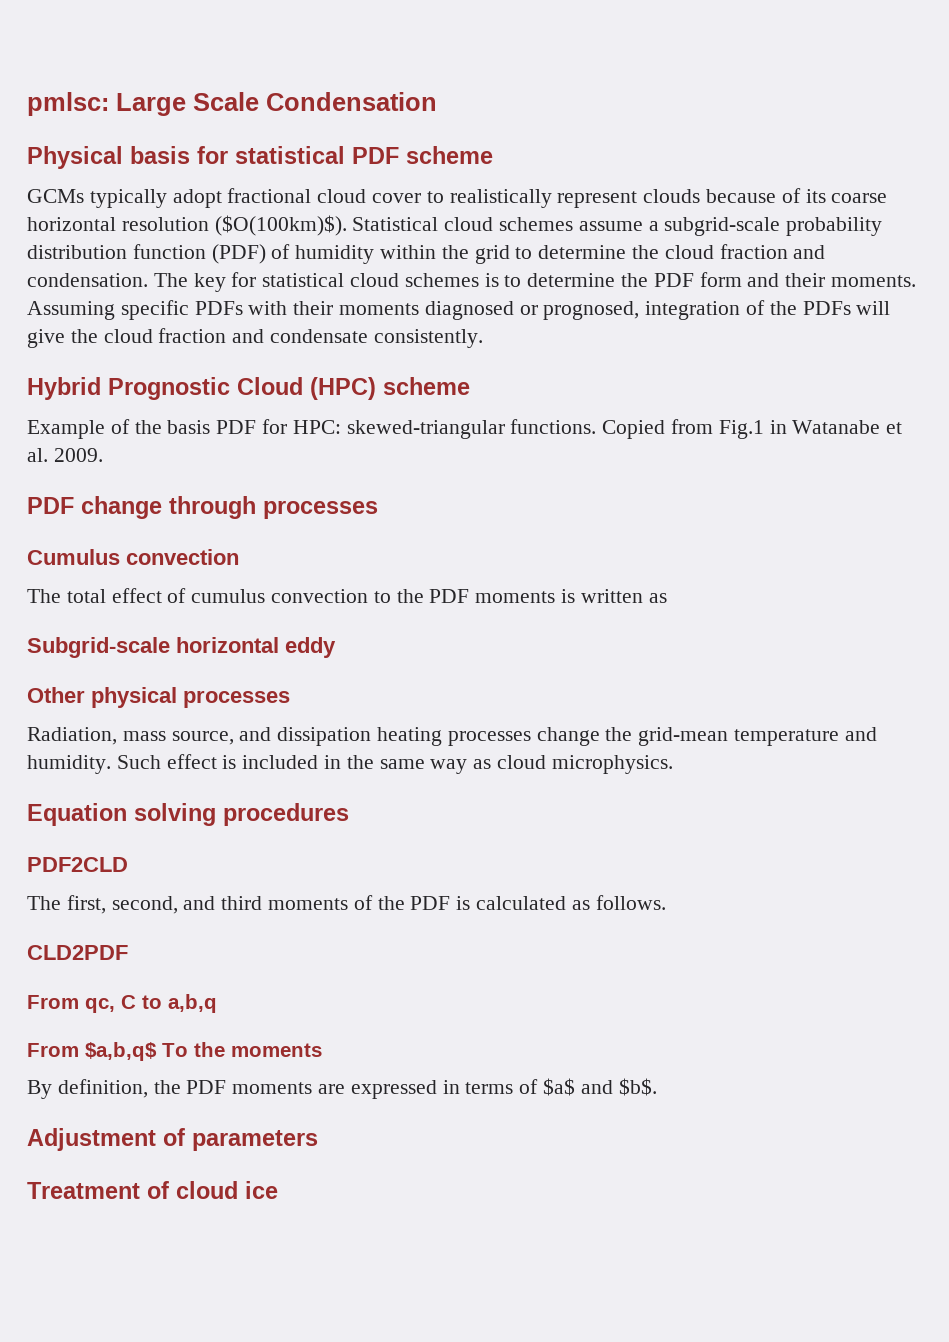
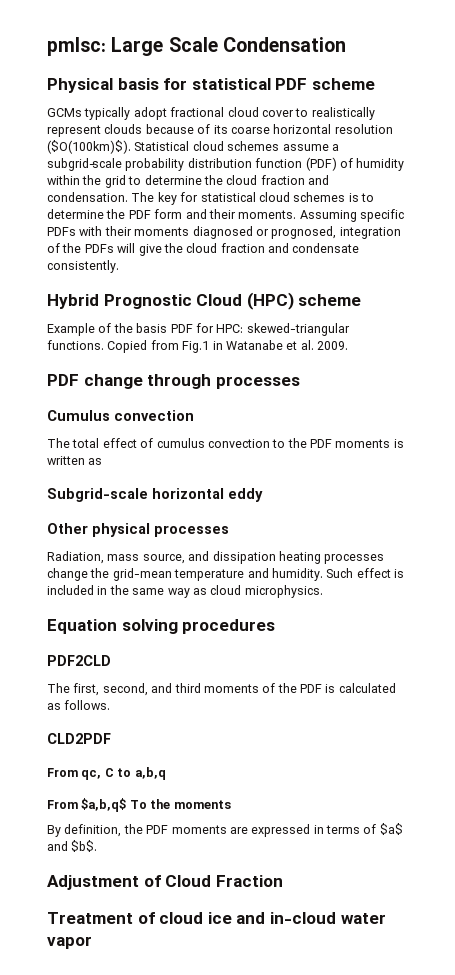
- Adjustment of parameters
+ Adjustment of Cloud Fraction
- Treatment of cloud ice
+ Treatment of cloud ice and in-cloud water vapor

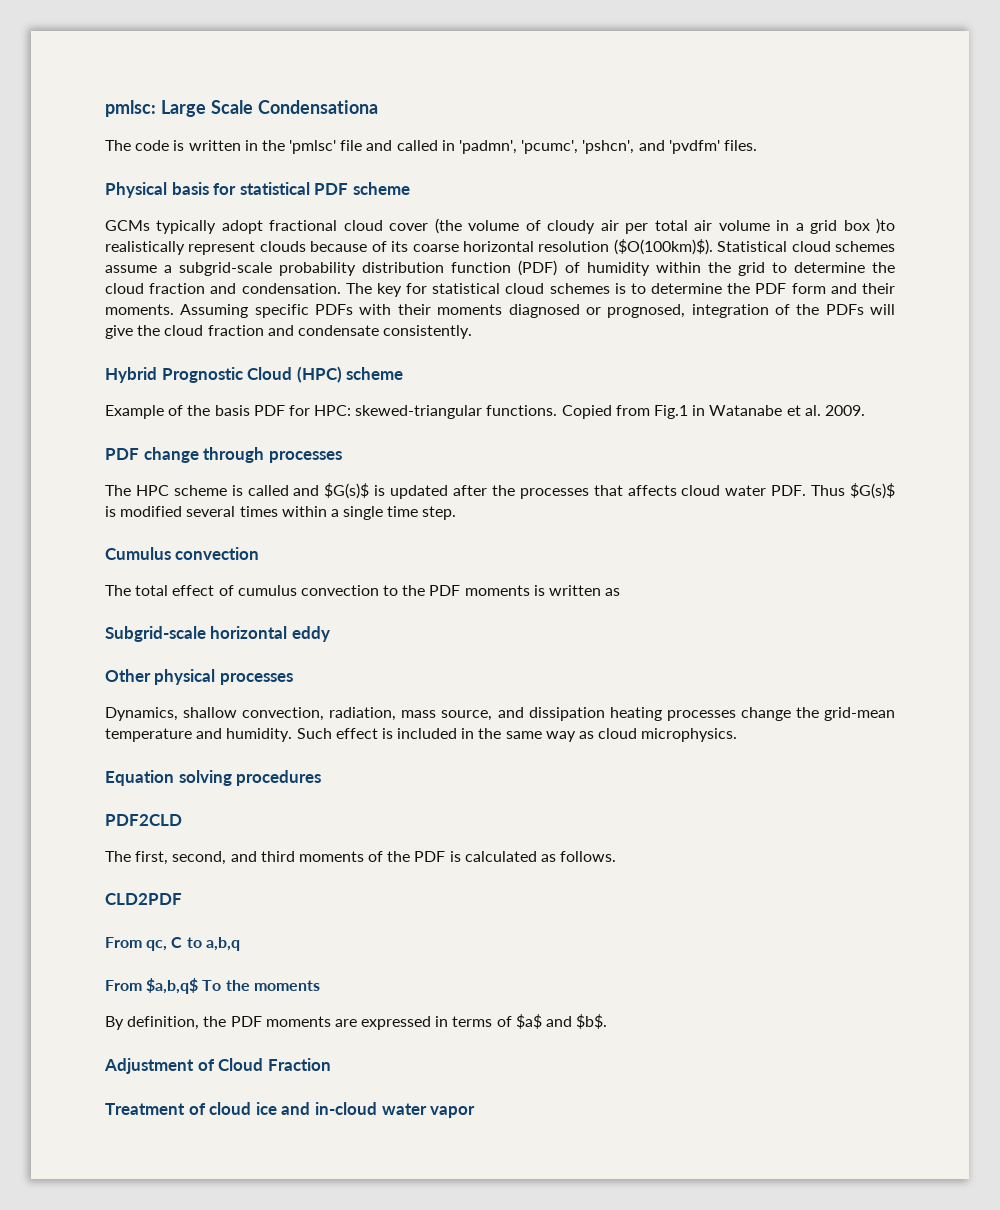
- pmlsc: Large Scale Condensation
+ pmlsc: Large Scale Condensationa
+ The code is written in the 'pmlsc' file and called in 'padmn', 'pcumc', 'pshcn', and 'pvdfm' files.
- GCMs typically adopt fractional cloud cover to realistically represent clouds because of its coarse horizontal resolution ($O(100km)$).
+ GCMs typically adopt fractional cloud cover (the volume of cloudy air per total air volume in a grid box )to realistically represent clouds because of its coarse horizontal resolution ($O(100km)$).
+ The HPC scheme is called and $G(s)$ is updated after the processes that affects cloud water PDF. Thus $G(s)$ is modified several times within a single time step.
- Radiation, mass source, and dissipation heating processes change the grid-mean temperature and humidity.
+ Dynamics, shallow convection, radiation, mass source, and dissipation heating processes change the grid-mean temperature and humidity.

